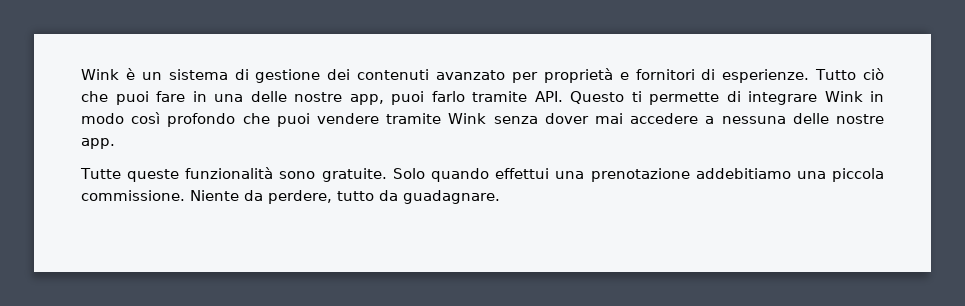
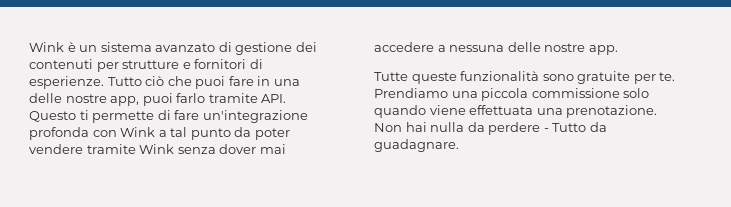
- Wink è un sistema di gestione dei contenuti avanzato per proprietà e fornitori di esperienze.
+ Wink è un sistema avanzato di gestione dei contenuti per strutture e fornitori di esperienze.
- Tutto ciò che puoi fare in una delle nostre app, puoi farlo tramite API. Questo ti permette di integrare Wink in modo così profondo che puoi vendere tramite Wink senza dover mai accedere a nessuna delle nostre app.
+ Tutto ciò che puoi fare in una delle nostre app, puoi farlo tramite API. Questo ti permette di fare un'integrazione profonda con Wink a tal punto da poter vendere tramite Wink senza dover mai accedere a nessuna delle nostre app.
- Tutte queste funzionalità sono gratuite. Solo quando effettui una prenotazione addebitiamo una piccola commissione. Niente da perdere, tutto da guadagnare.
+ Tutte queste funzionalità sono gratuite per te. Prendiamo una piccola commissione solo quando viene effettuata una prenotazione. Non hai nulla da perdere - Tutto da guadagnare.

